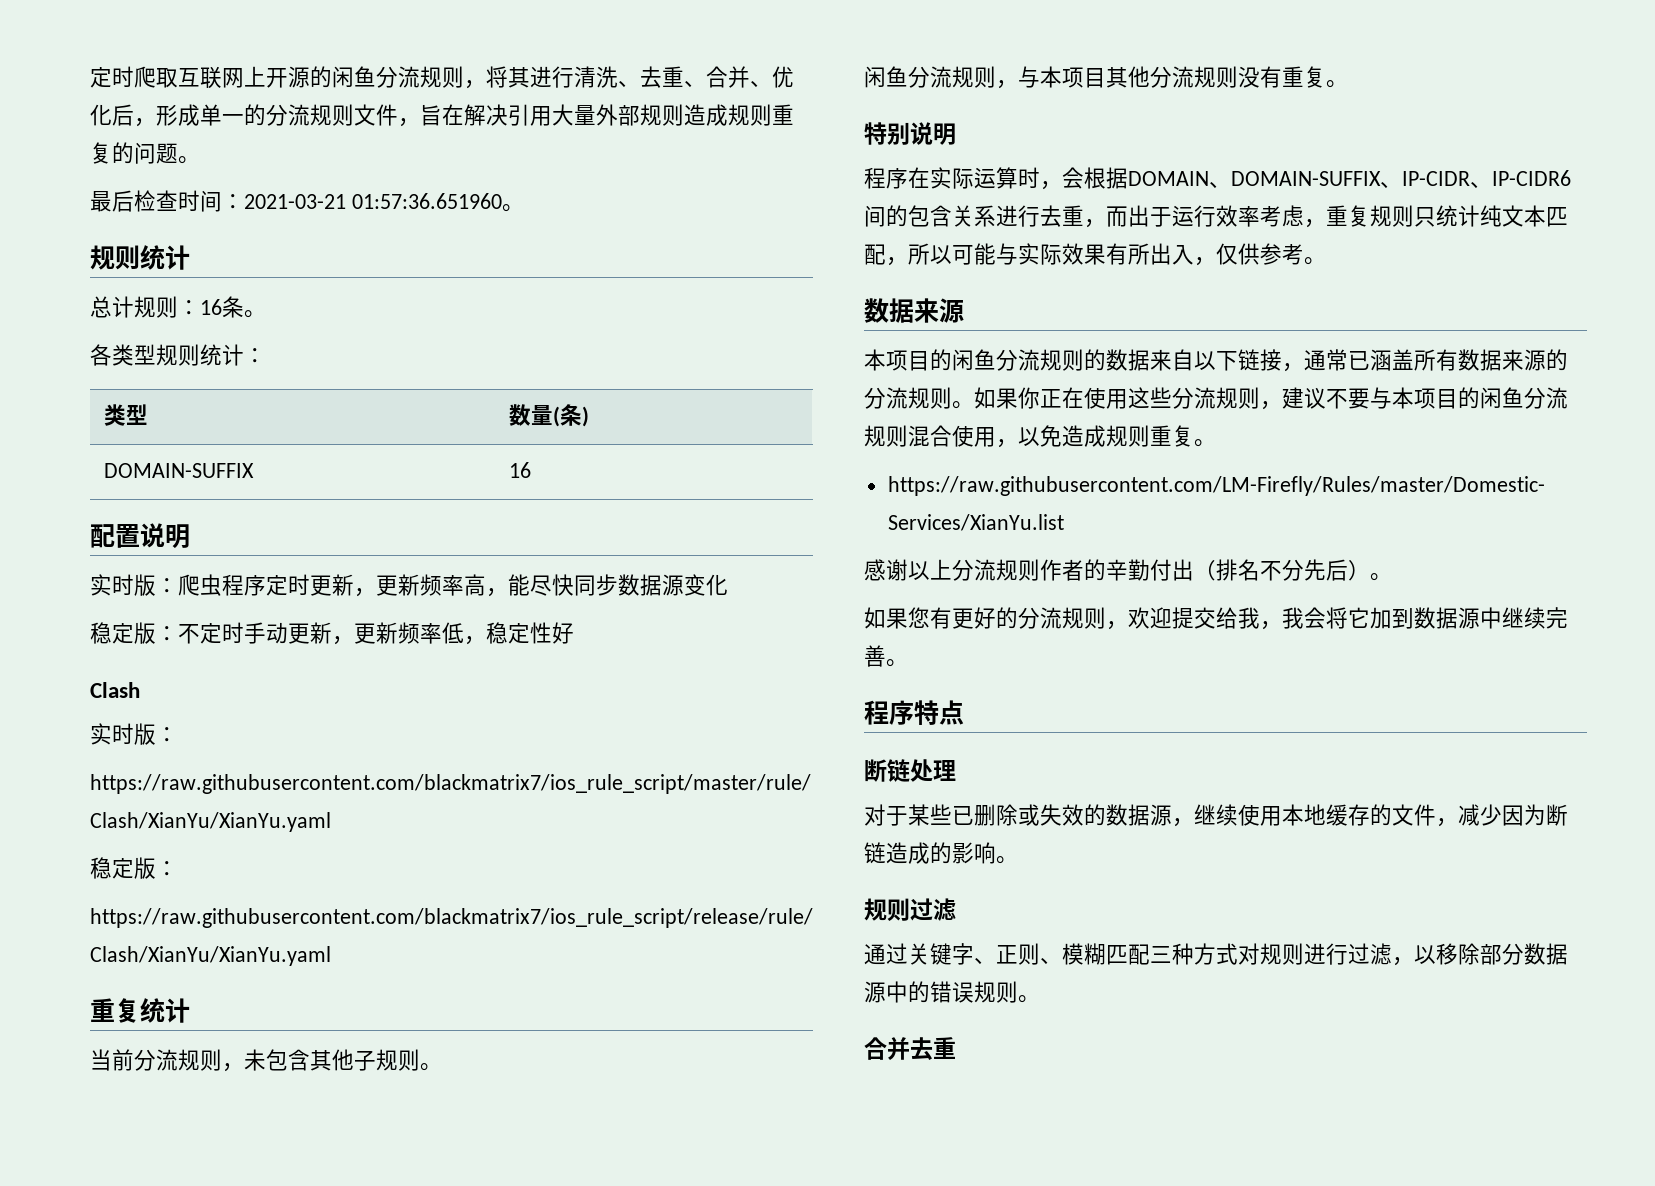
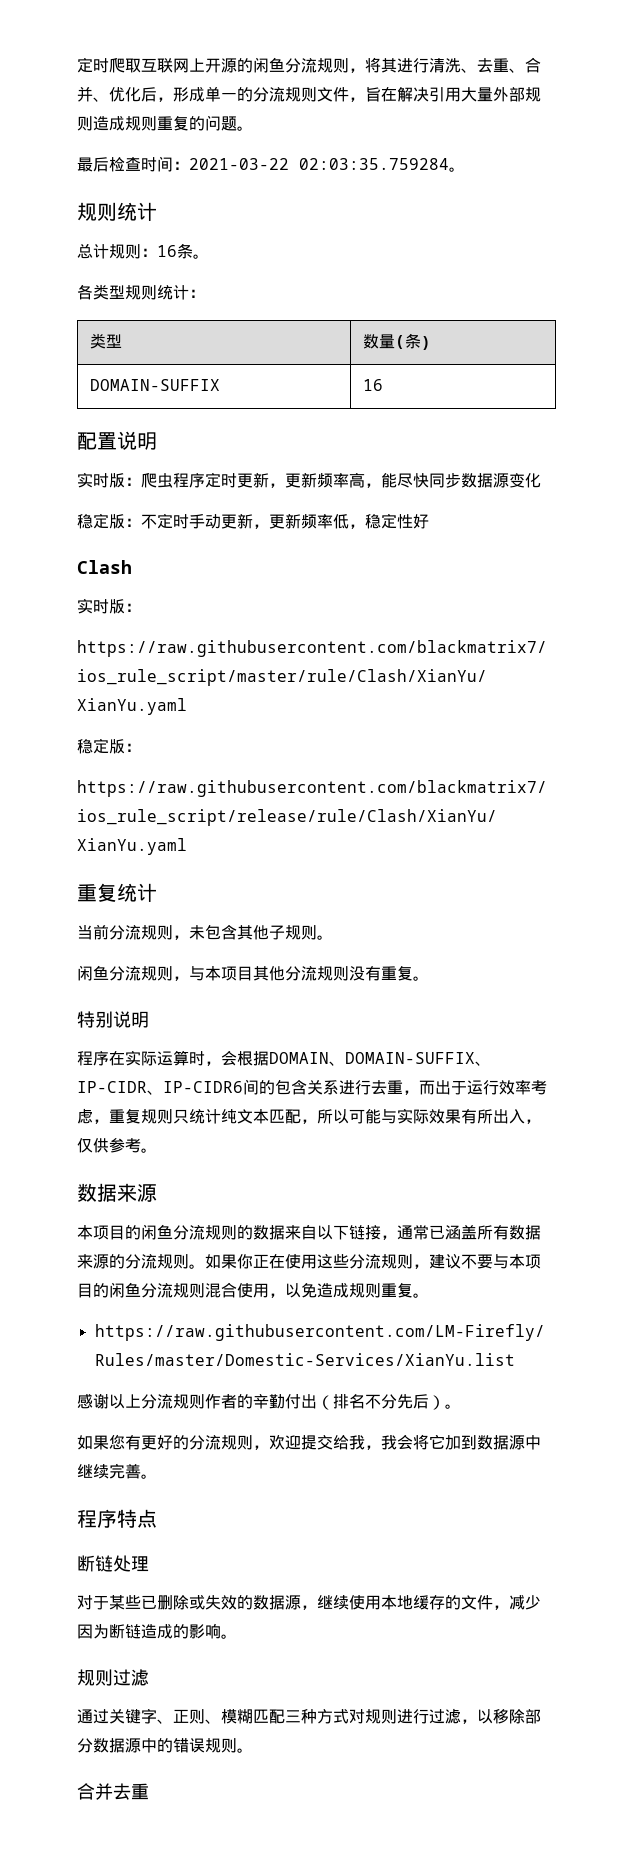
- 最后检查时间：2021-03-21 01:57:36.651960。
+ 最后检查时间：2021-03-22 02:03:35.759284。

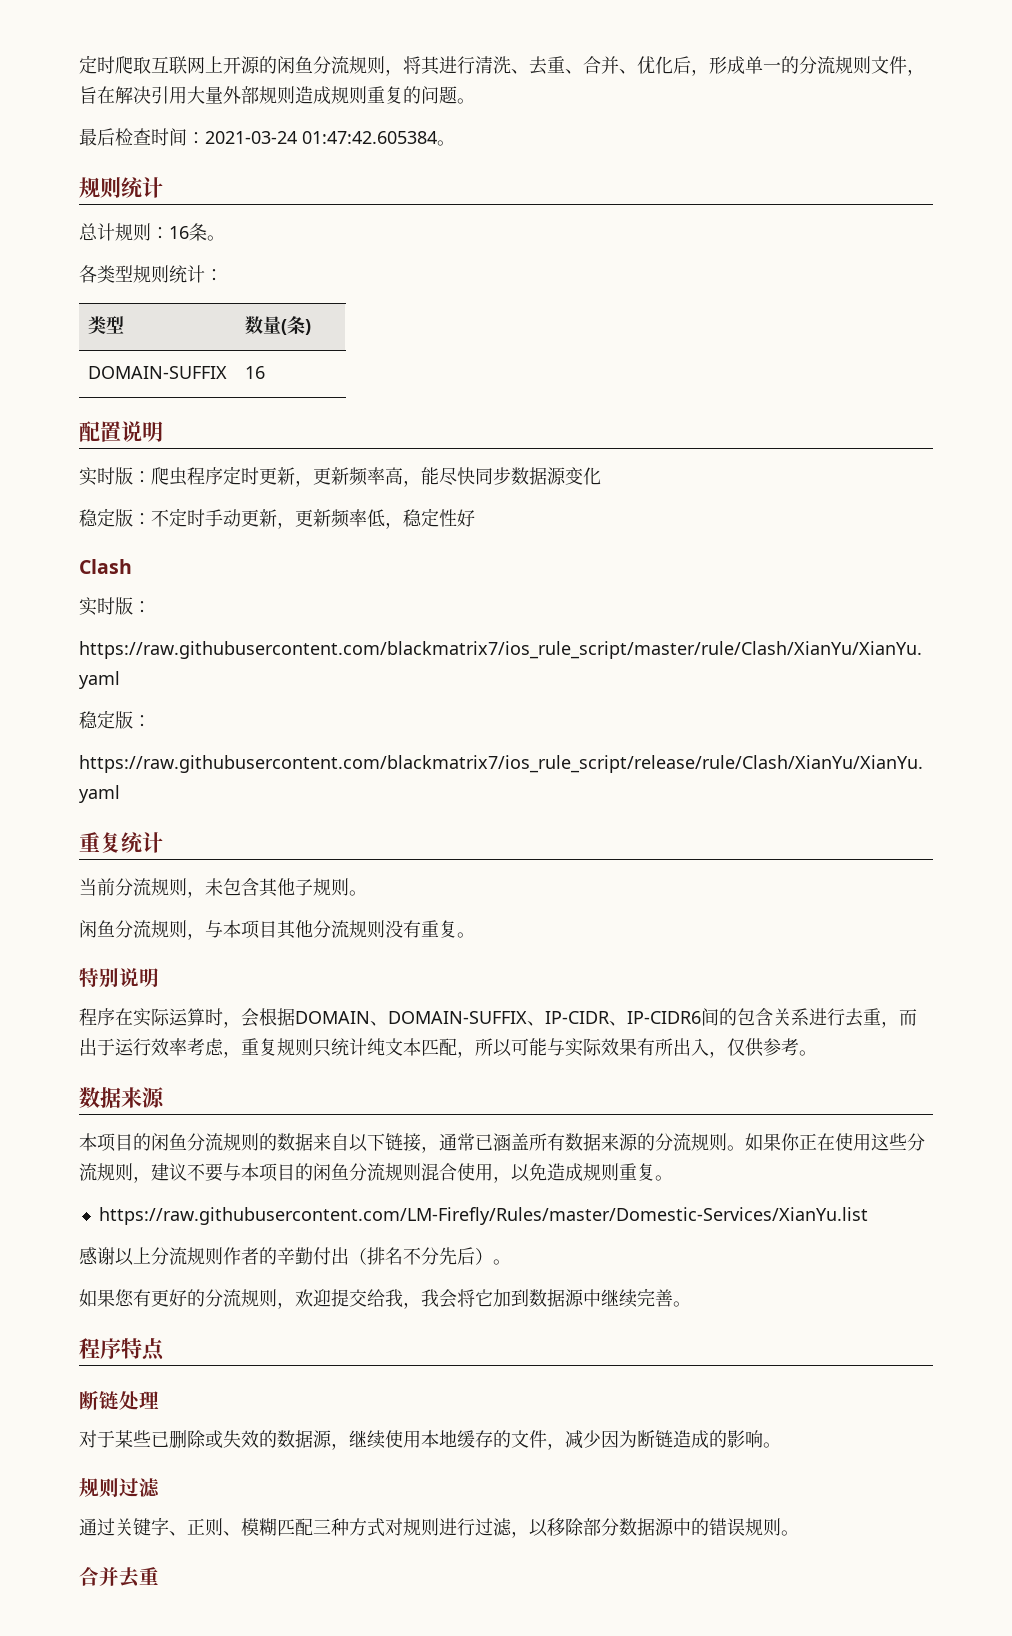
- 最后检查时间：2021-03-22 02:03:35.759284。
+ 最后检查时间：2021-03-24 01:47:42.605384。

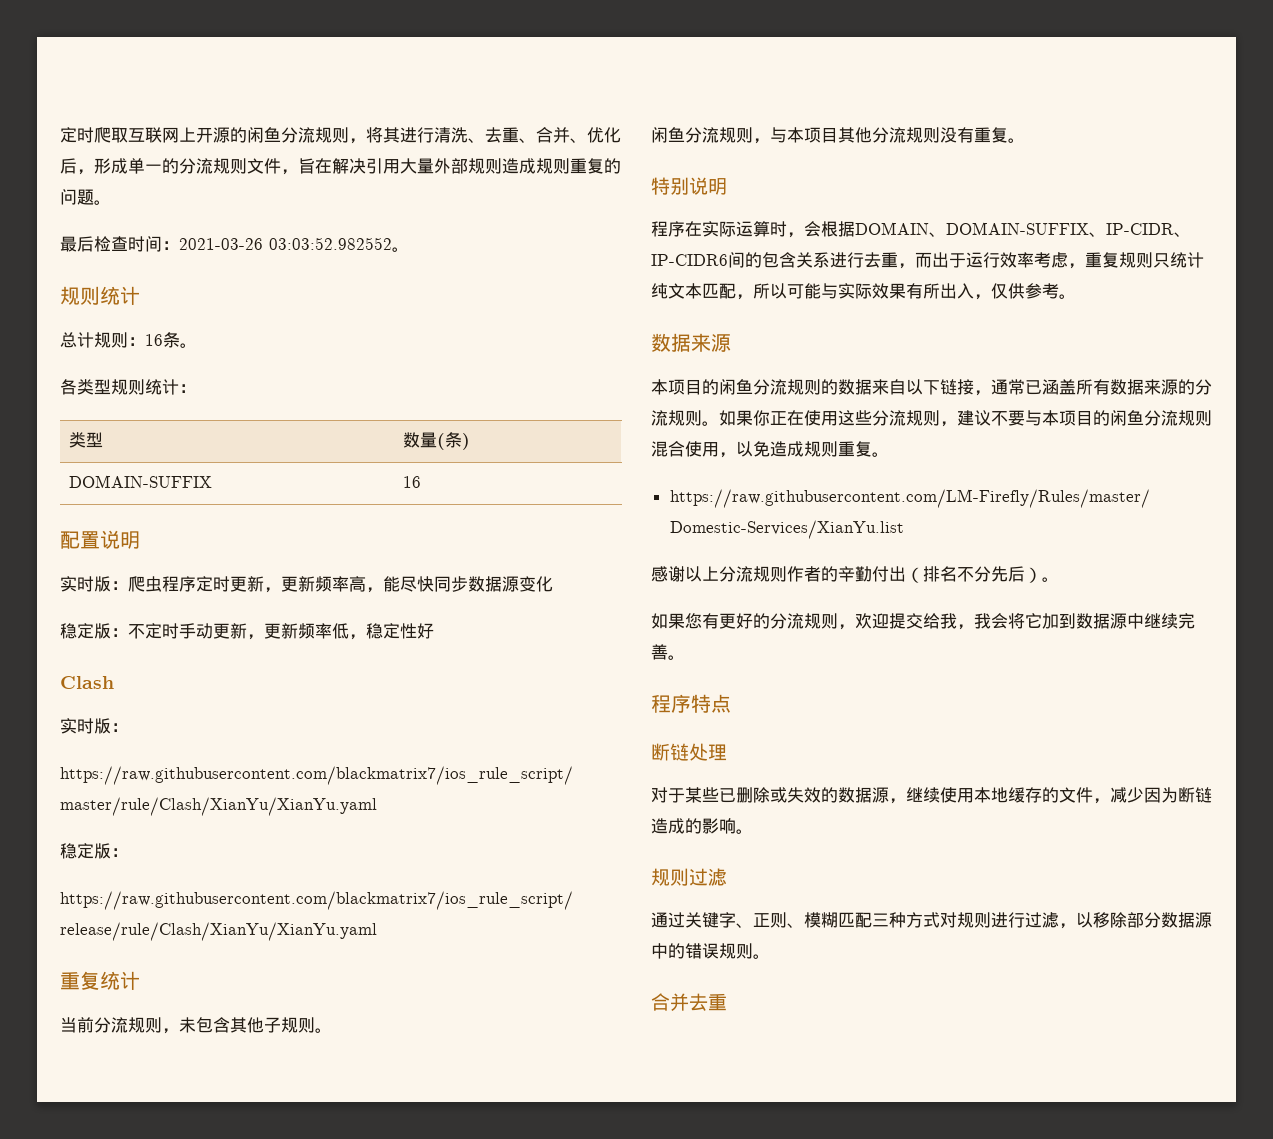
- 最后检查时间：2021-03-24 01:47:42.605384。
+ 最后检查时间：2021-03-26 03:03:52.982552。

